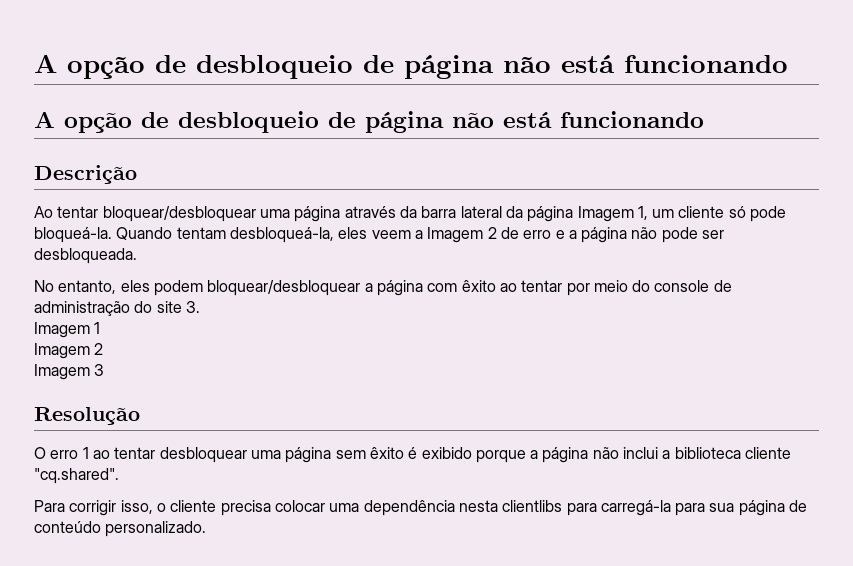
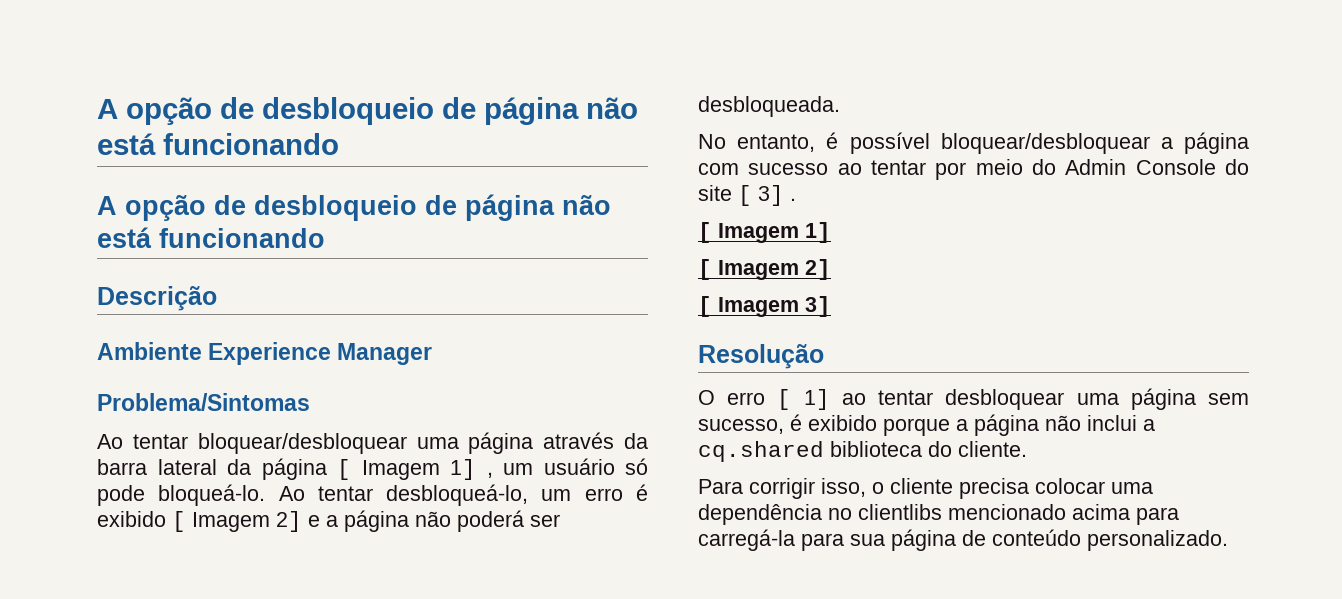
+ Ambiente Experience Manager
+ Problema/Sintomas
- Ao tentar bloquear/desbloquear uma página através da barra lateral da página Imagem 1, um cliente só pode bloqueá-la. Quando tentam desbloqueá-la, eles veem a Imagem 2 de erro e a página não pode ser desbloqueada.
+ Ao tentar bloquear/desbloquear uma página através da barra lateral da página [ Imagem 1] , um usuário só pode bloqueá-lo. Ao tentar desbloqueá-lo, um erro é exibido [ Imagem 2] e a página não poderá ser desbloqueada.
- No entanto, eles podem bloquear/desbloquear a página com êxito ao tentar por meio do console de administração do site 3.
- Imagem 1
- Imagem 2
- Imagem 3
+ No entanto, é possível bloquear/desbloquear a página com sucesso ao tentar por meio do Admin Console do site [ 3] .
+ [ Imagem 1]
+ [ Imagem 2]
+ [ Imagem 3]
- O erro 1 ao tentar desbloquear uma página sem êxito é exibido porque a página não inclui a biblioteca cliente "cq.shared".
+ O erro [ 1] ao tentar desbloquear uma página sem sucesso, é exibido porque a página não inclui a cq.shared biblioteca do cliente.
- Para corrigir isso, o cliente precisa colocar uma dependência nesta clientlibs para carregá-la para sua página de conteúdo personalizado.
+ Para corrigir isso, o cliente precisa colocar uma dependência no clientlibs mencionado acima para carregá-la para sua página de conteúdo personalizado.

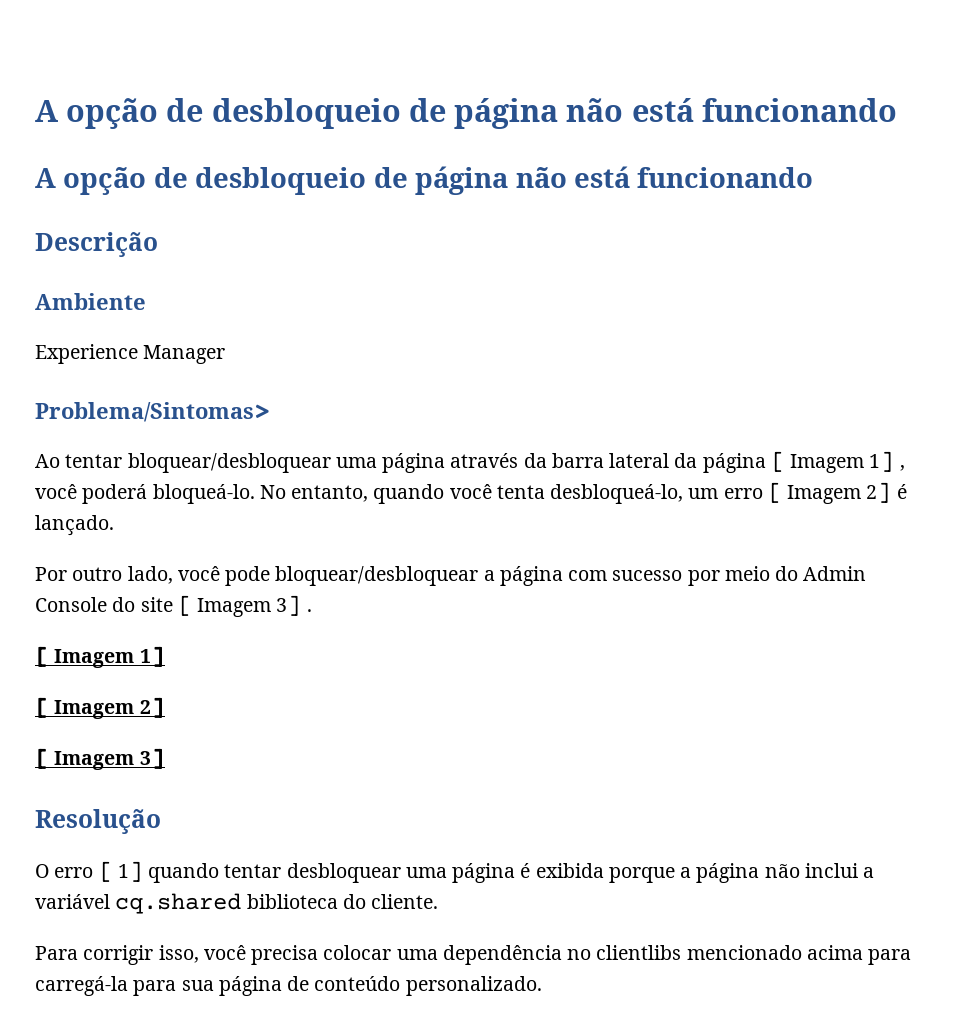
- Ambiente Experience Manager
+ Ambiente
+ Experience Manager
- Problema/Sintomas
+ Problema/Sintomas>
- Ao tentar bloquear/desbloquear uma página através da barra lateral da página [ Imagem 1] , um usuário só pode bloqueá-lo. Ao tentar desbloqueá-lo, um erro é exibido [ Imagem 2] e a página não poderá ser desbloqueada.
- No entanto, é possível bloquear/desbloquear a página com sucesso ao tentar por meio do Admin Console do site [ 3] .
+ Ao tentar bloquear/desbloquear uma página através da barra lateral da página [ Imagem 1] , você poderá bloqueá-lo. No entanto, quando você tenta desbloqueá-lo, um erro [ Imagem 2] é lançado.
+ Por outro lado, você pode bloquear/desbloquear a página com sucesso por meio do Admin Console do site [ Imagem 3] .
- O erro [ 1] ao tentar desbloquear uma página sem sucesso, é exibido porque a página não inclui a cq.shared biblioteca do cliente.
+ O erro [ 1] quando tentar desbloquear uma página é exibida porque a página não inclui a variável cq.shared biblioteca do cliente.
- Para corrigir isso, o cliente precisa colocar uma dependência no clientlibs mencionado acima para carregá-la para sua página de conteúdo personalizado.
+ Para corrigir isso, você precisa colocar uma dependência no clientlibs mencionado acima para carregá-la para sua página de conteúdo personalizado.

